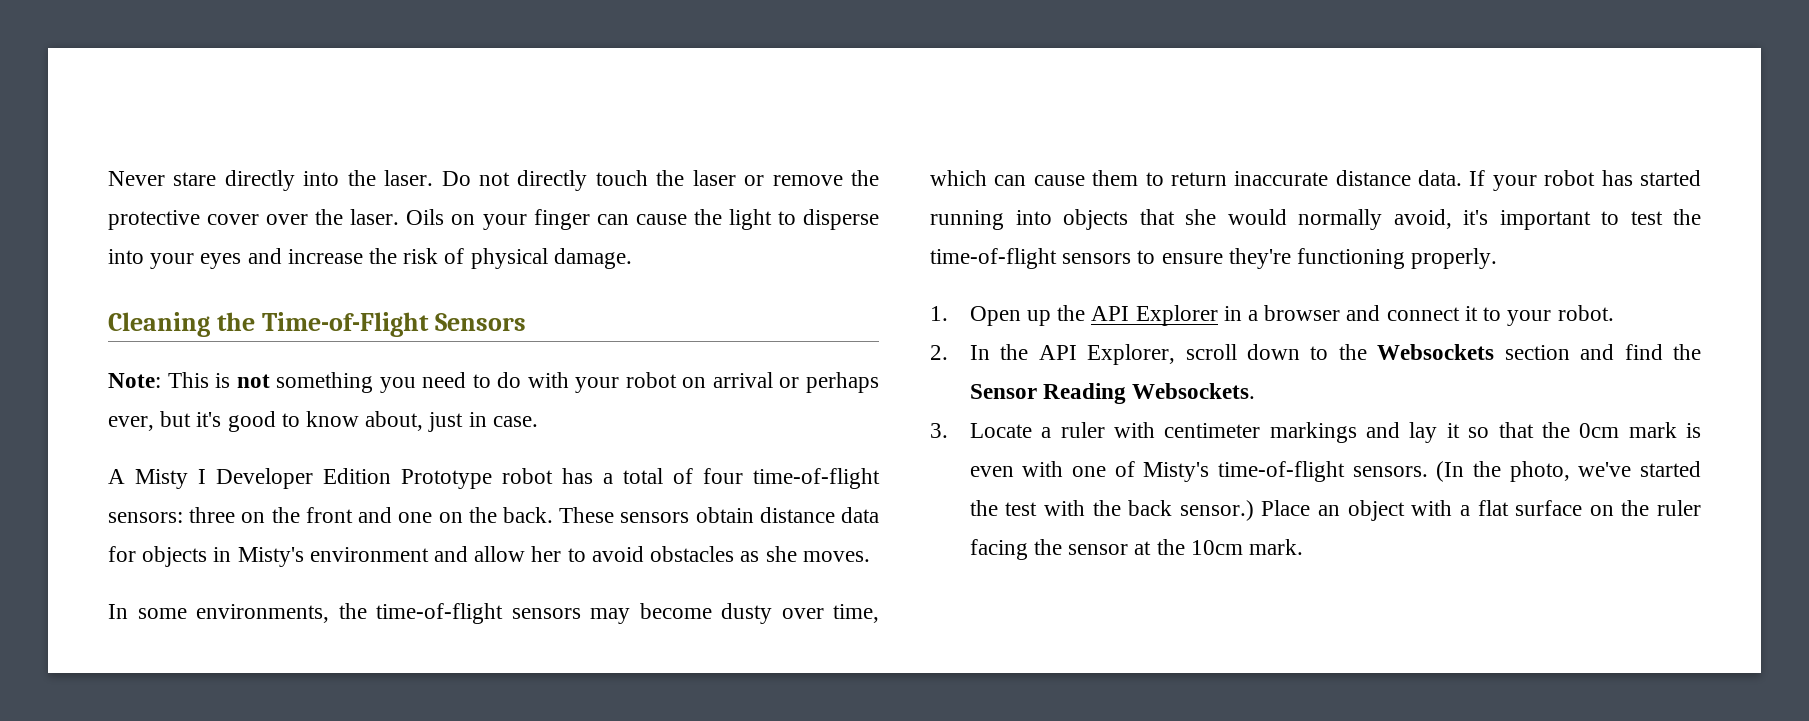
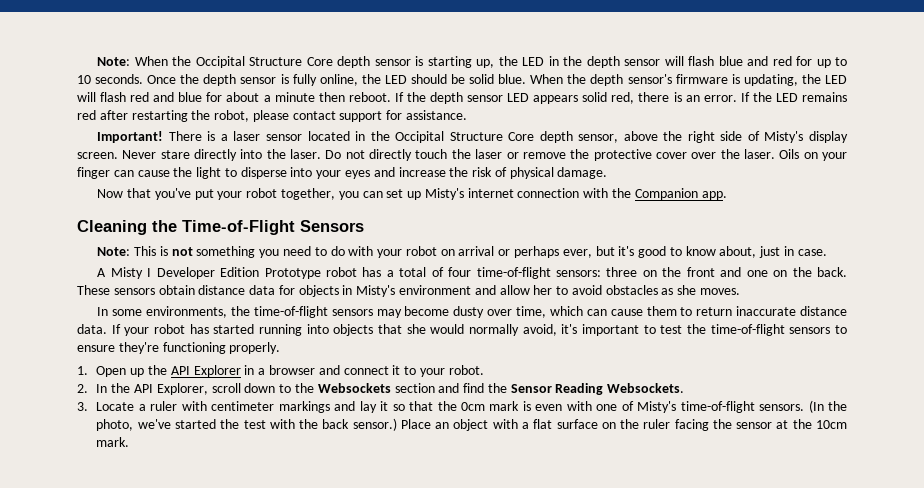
+ Note: When the Occipital Structure Core depth sensor is starting up, the LED in the depth sensor will flash blue and red for up to 10 seconds. Once the depth sensor is fully online, the LED should be solid blue. When the depth sensor's firmware is updating, the LED will flash red and blue for about a minute then reboot. If the depth sensor LED appears solid red, there is an error. If the LED remains red after restarting the robot, please contact support for assistance.
+ Important! There is a laser sensor located in the Occipital Structure Core depth sensor, above the right side of Misty's display screen.
+ Now that you've put your robot together, you can set up Misty's internet connection with the Companion app.

